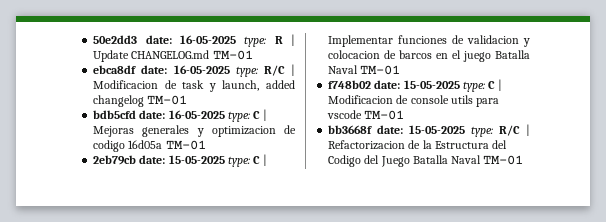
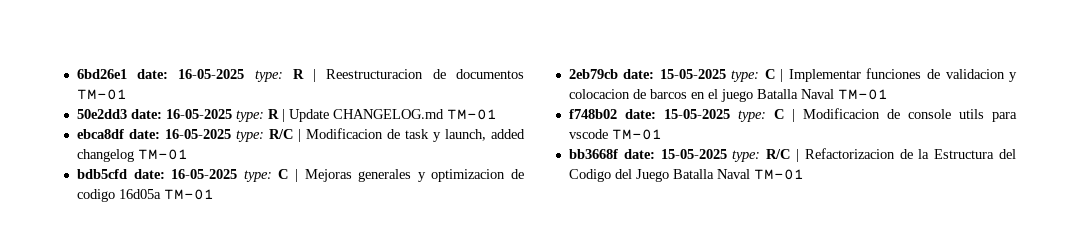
+ 6bd26e1 date: 16-05-2025 type: R | Reestructuracion de documentos TM-01

